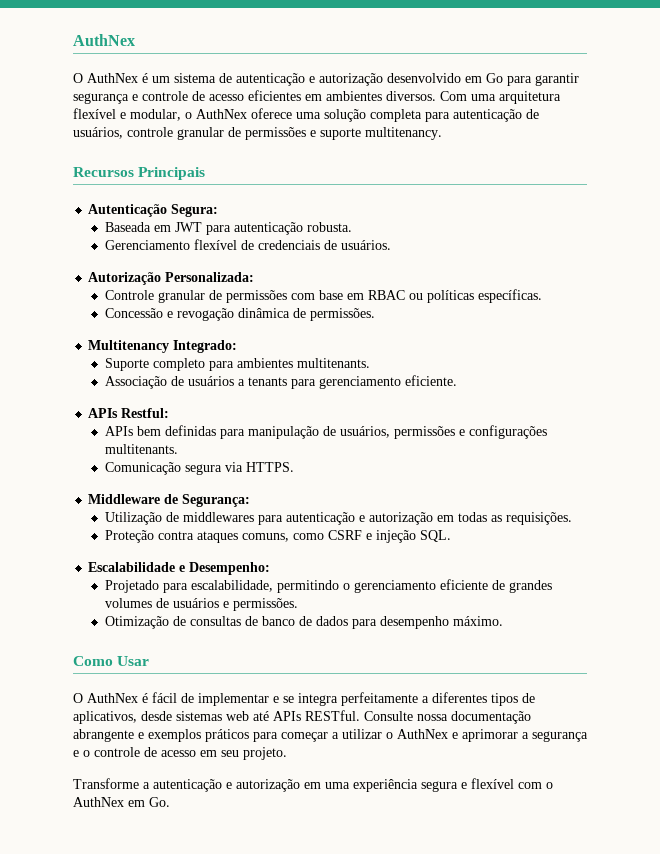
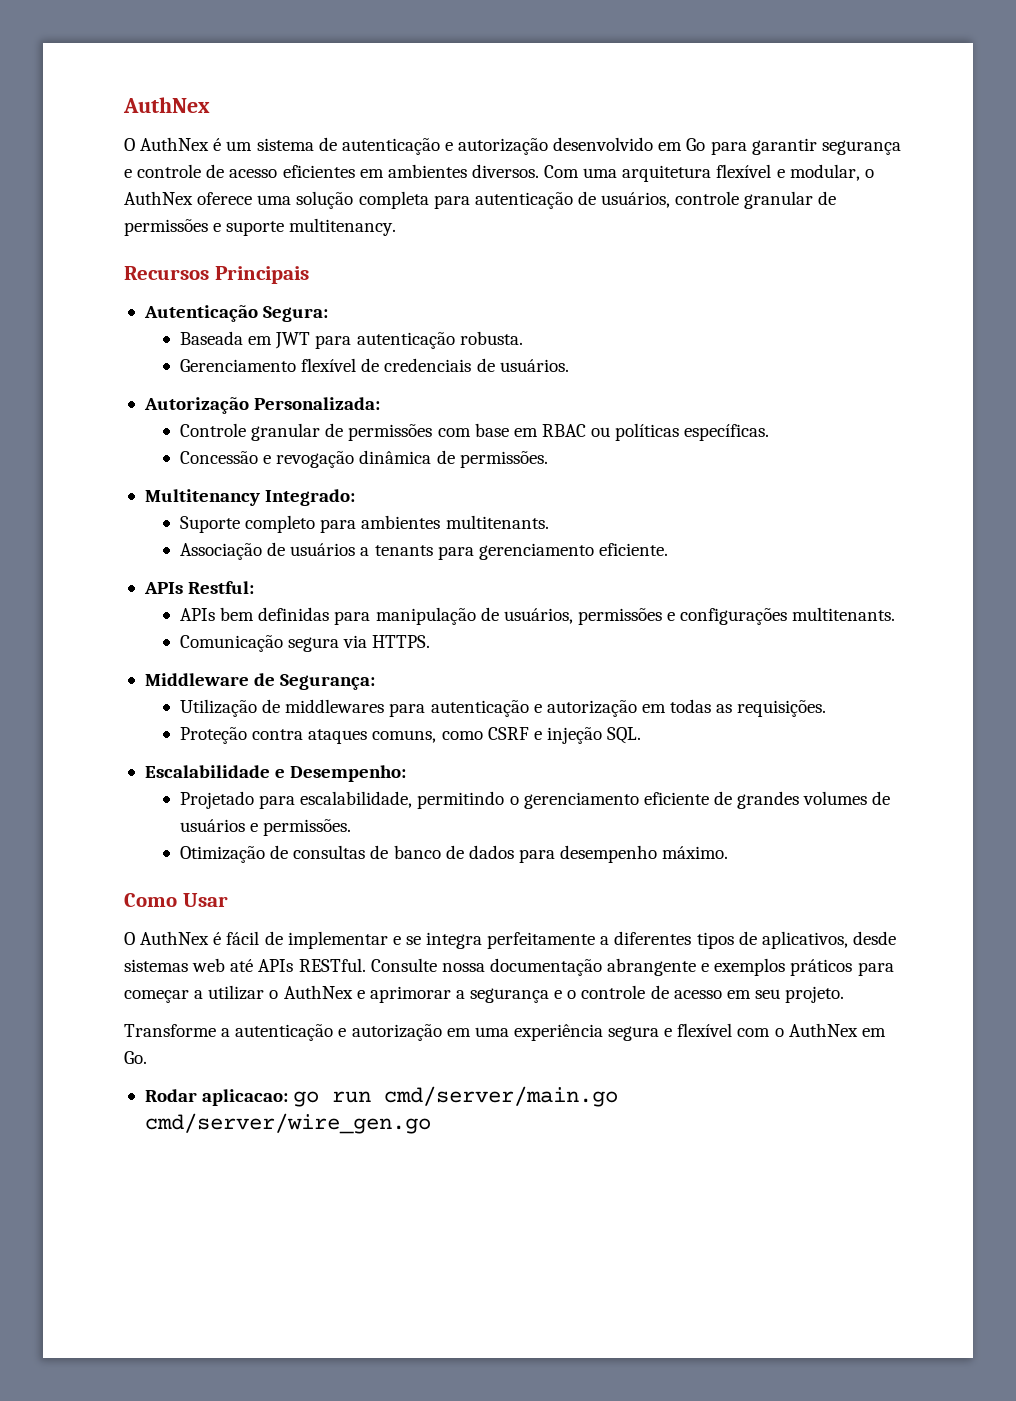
+ Rodar aplicacao: go run cmd/server/main.go cmd/server/wire_gen.go

